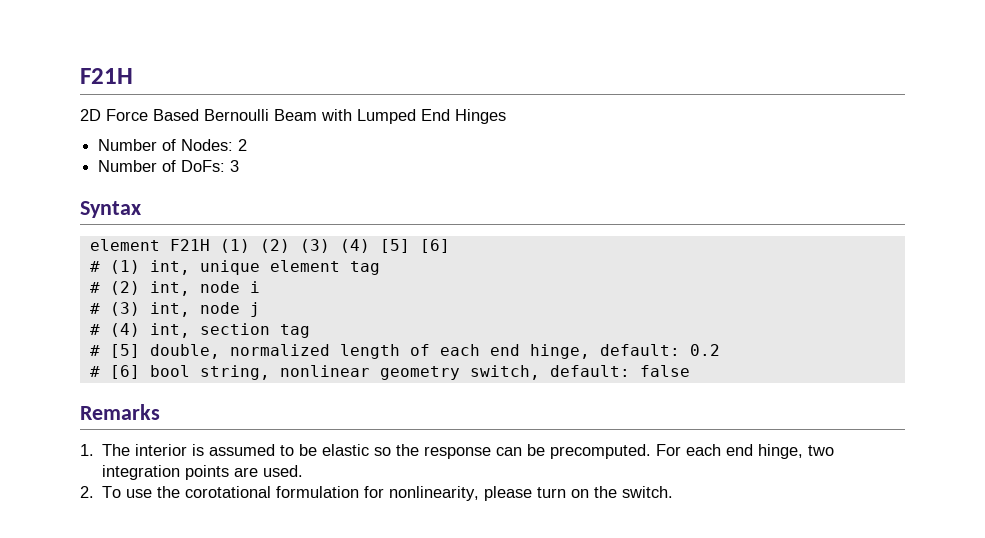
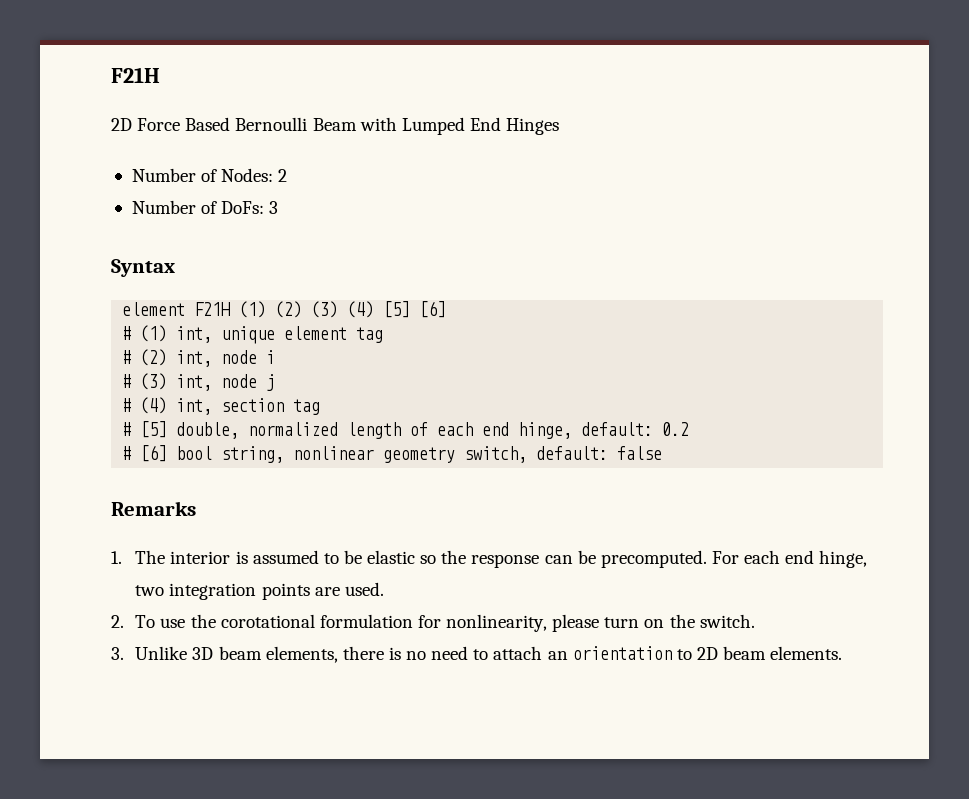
+ 3. Unlike 3D beam elements, there is no need to attach an orientation to 2D beam elements.

